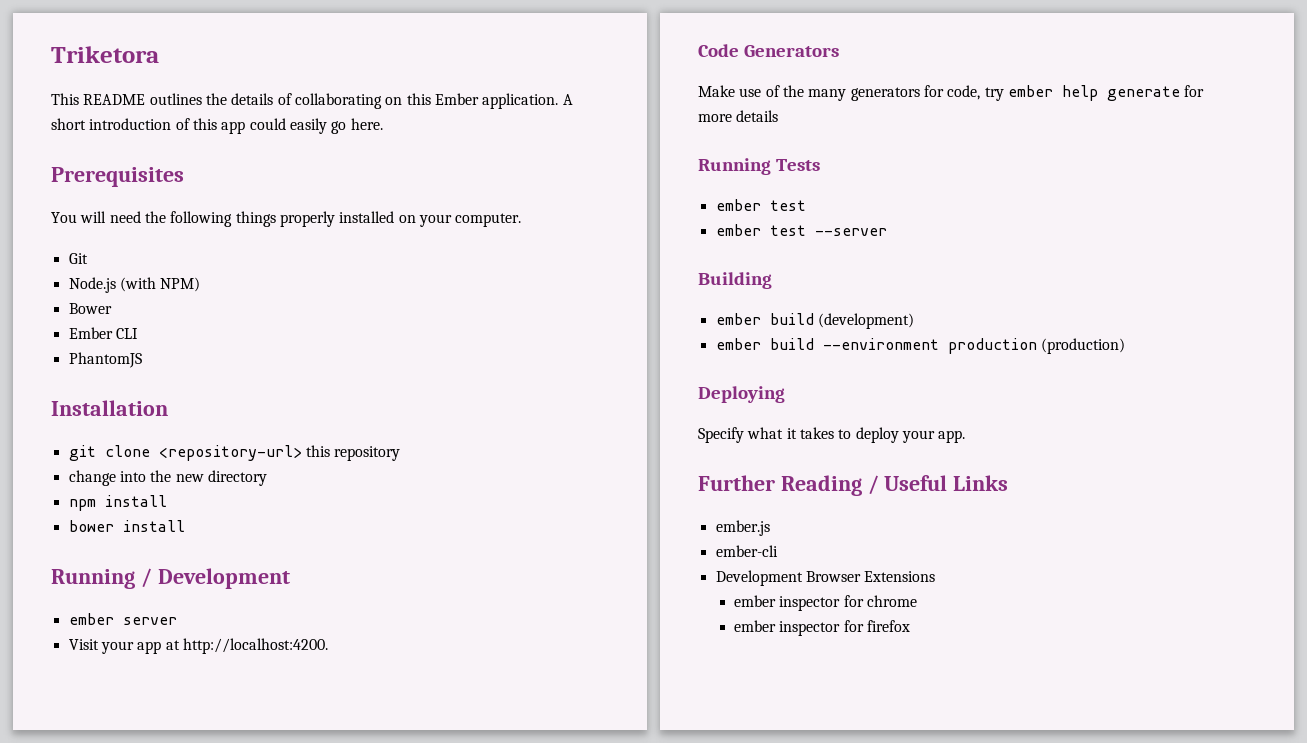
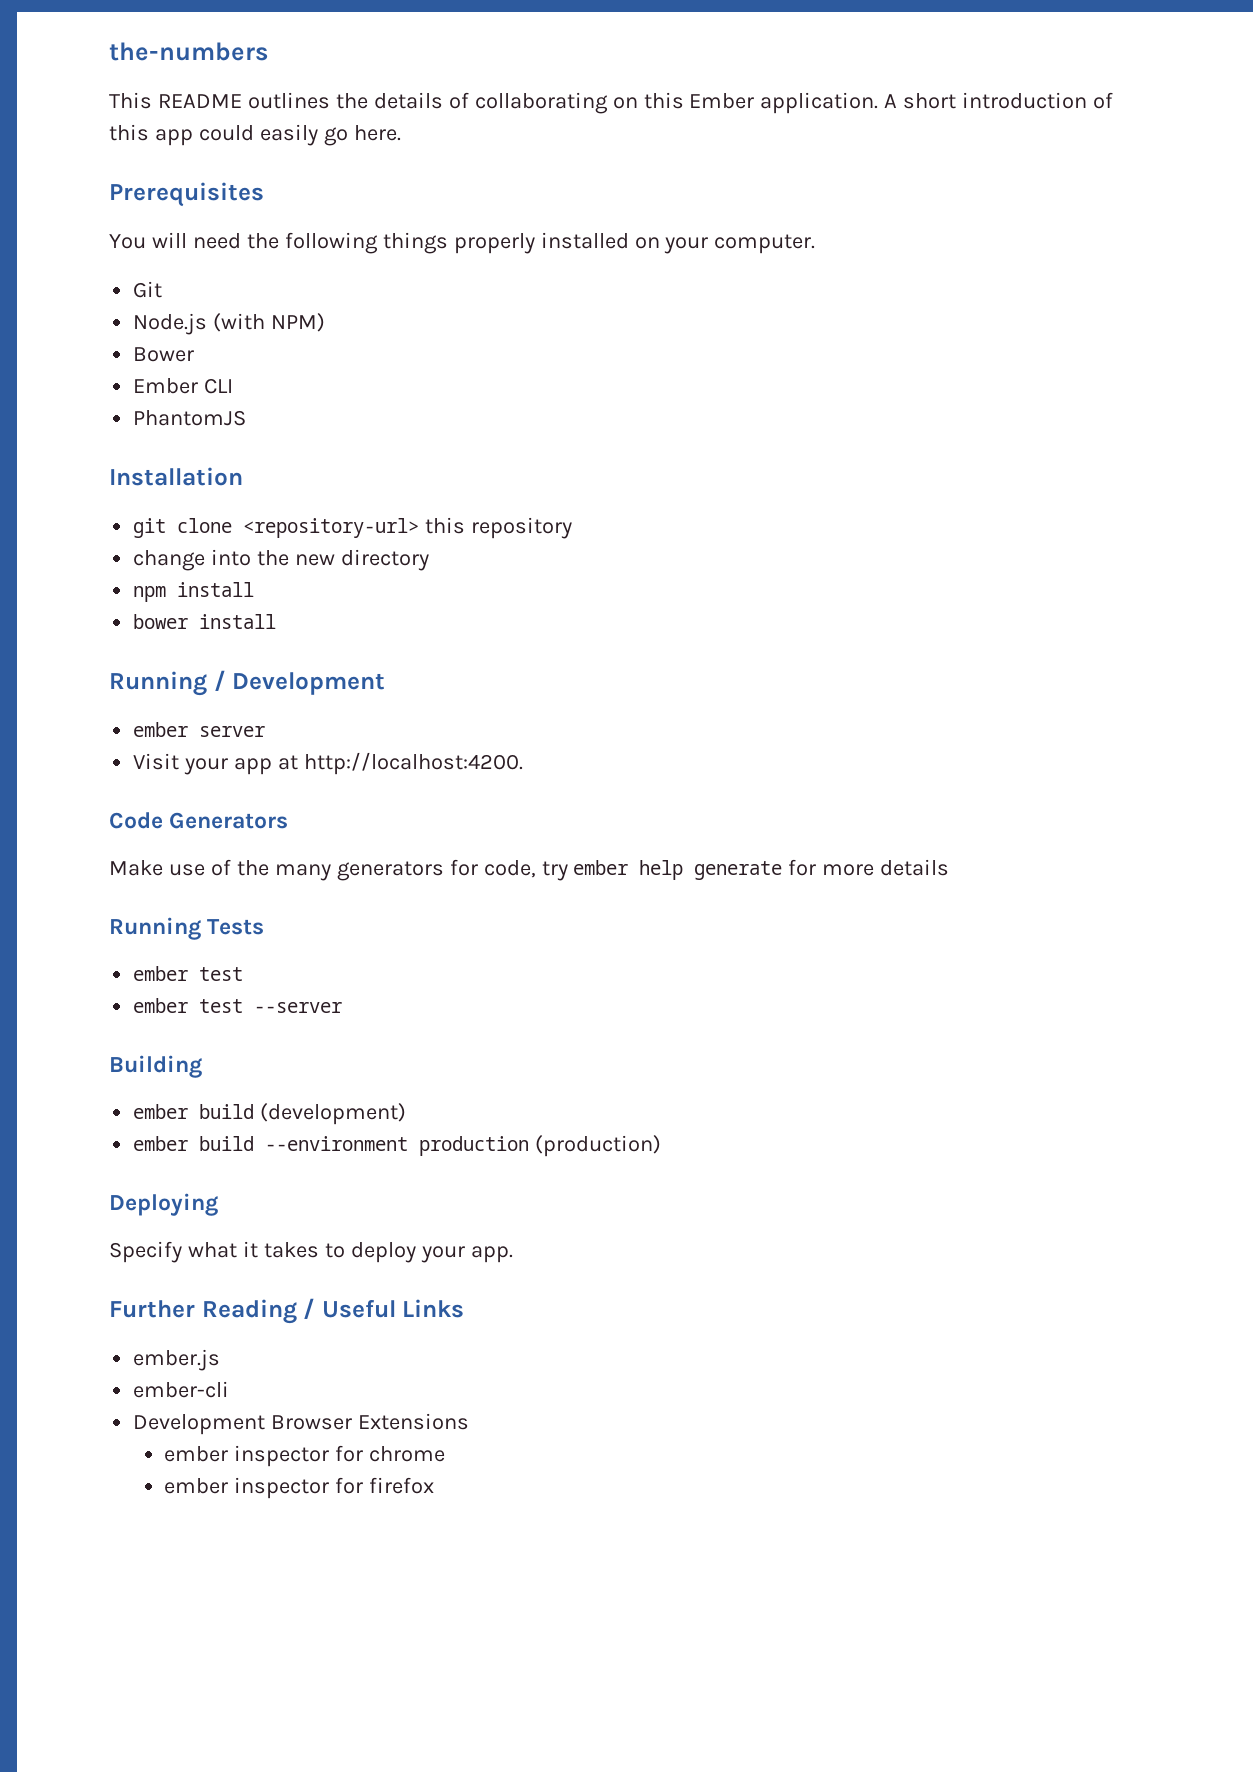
- Triketora
+ the-numbers

